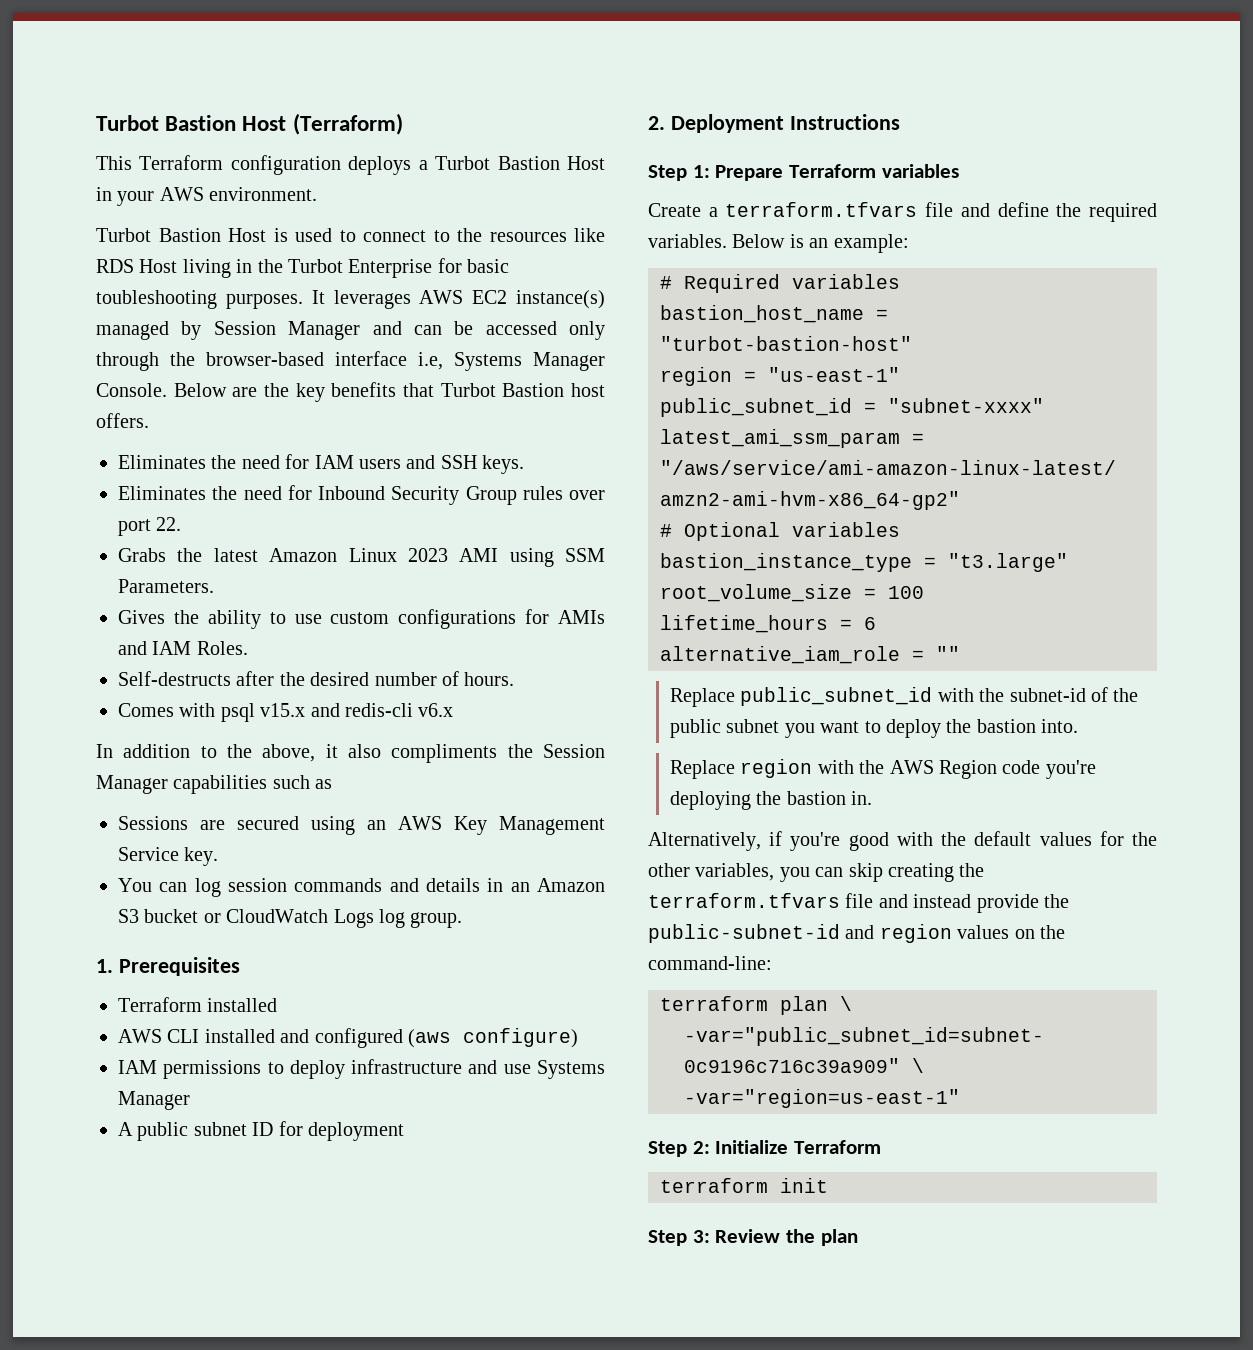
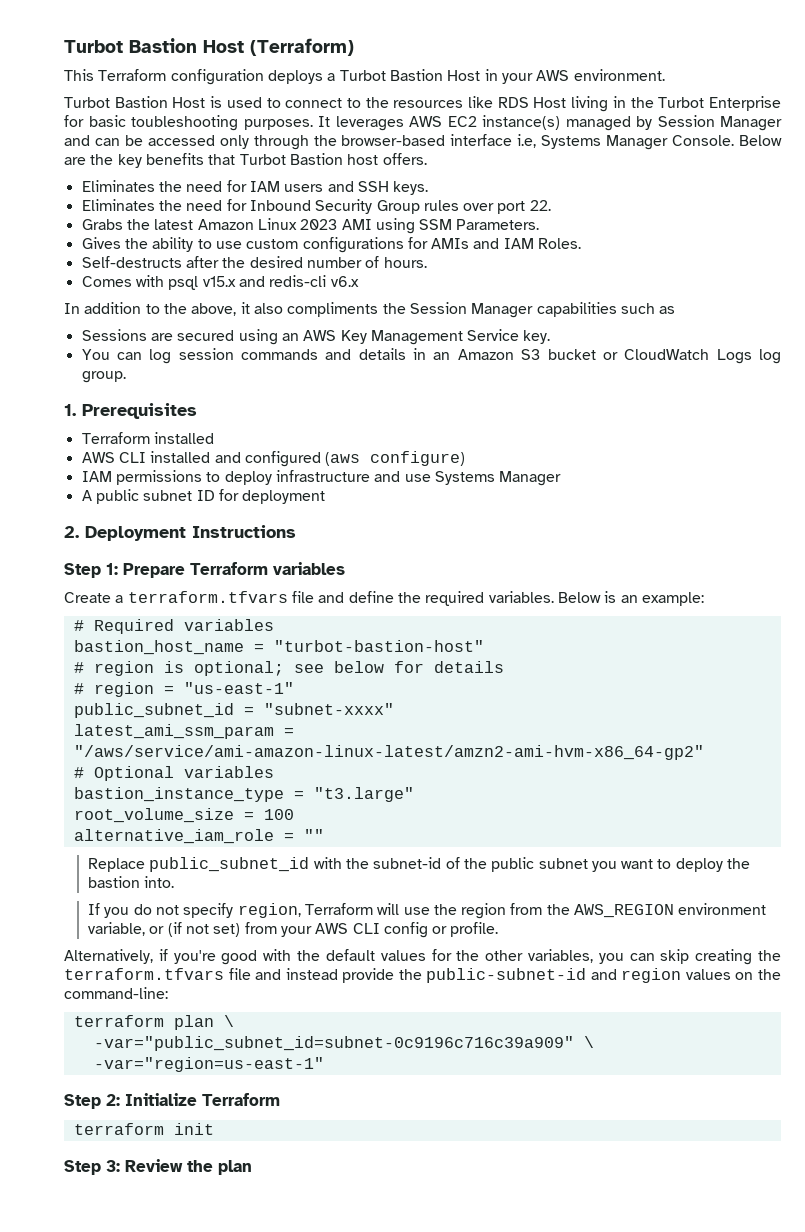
- region = "us-east-1"
+ # region is optional; see below for details
+ # region = "us-east-1"
- lifetime_hours = 6
- Replace region with the AWS Region code you're deploying the bastion in.
+ If you do not specify region, Terraform will use the region from the AWS_REGION environment variable, or (if not set) from your AWS CLI config or profile.

